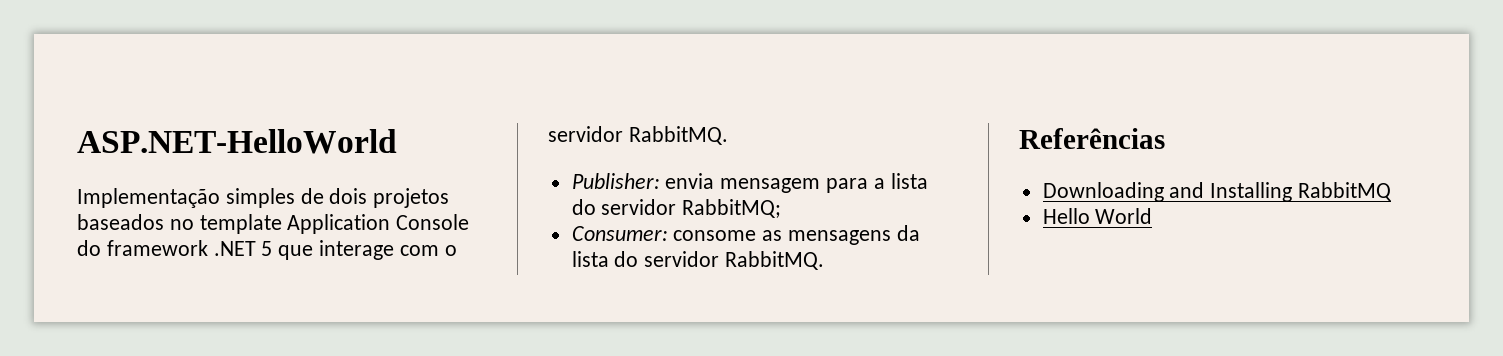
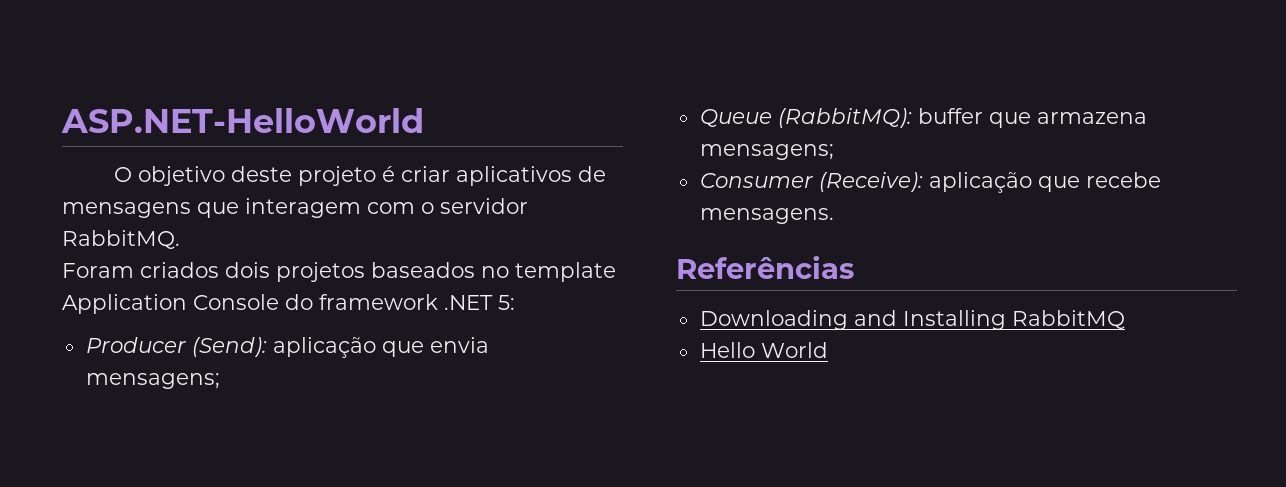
- Implementação simples de dois projetos baseados no template Application Console do framework .NET 5 que interage com o servidor RabbitMQ.
- Publisher: envia mensagem para a lista do servidor RabbitMQ;
- Consumer: consome as mensagens da lista do servidor RabbitMQ.
+ O objetivo deste projeto é criar aplicativos de mensagens que interagem com o servidor RabbitMQ.
+ Foram criados dois projetos baseados no template Application Console do framework .NET 5:
+ Producer (Send): aplicação que envia mensagens;
+ Queue (RabbitMQ): buffer que armazena mensagens;
+ Consumer (Receive): aplicação que recebe mensagens.

